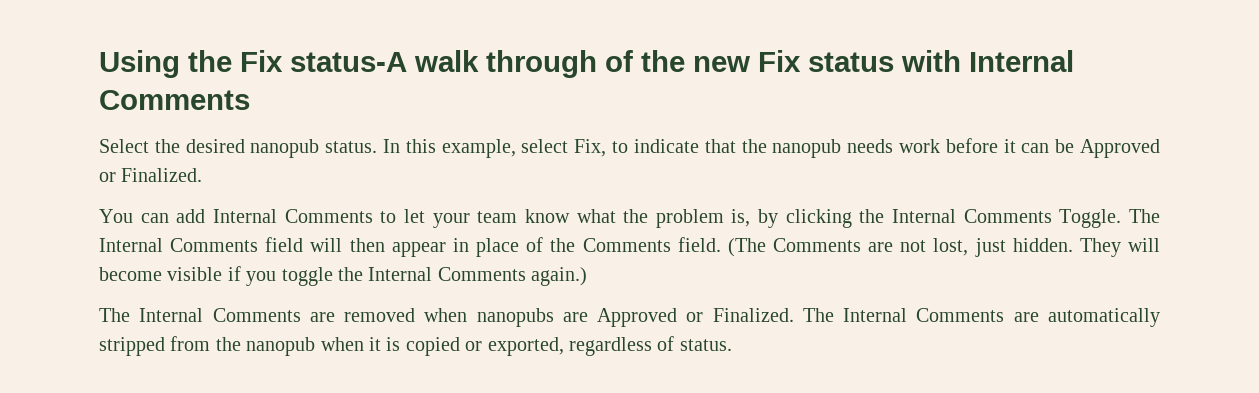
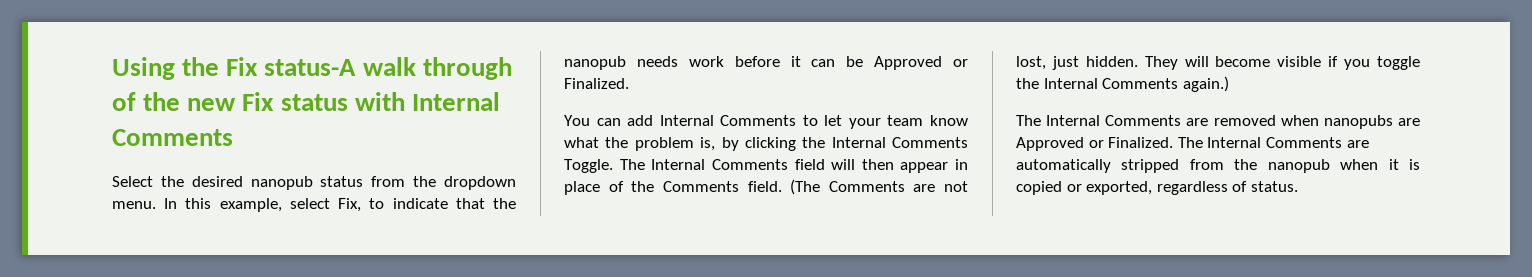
- Select the desired nanopub status.
+ Select the desired nanopub status from the dropdown menu.

